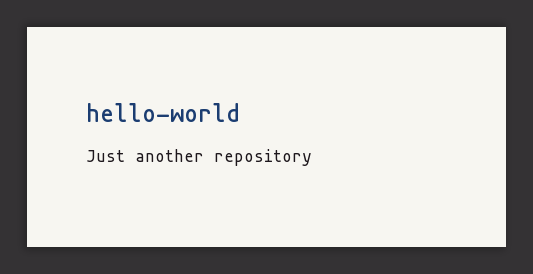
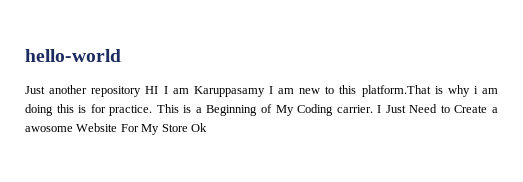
- Just another repository
+ Just another repository HI I am Karuppasamy I am new to this platform.That is why i am doing this is for practice. This is a Beginning of My Coding carrier. I Just Need to Create a awosome Website For My Store Ok

